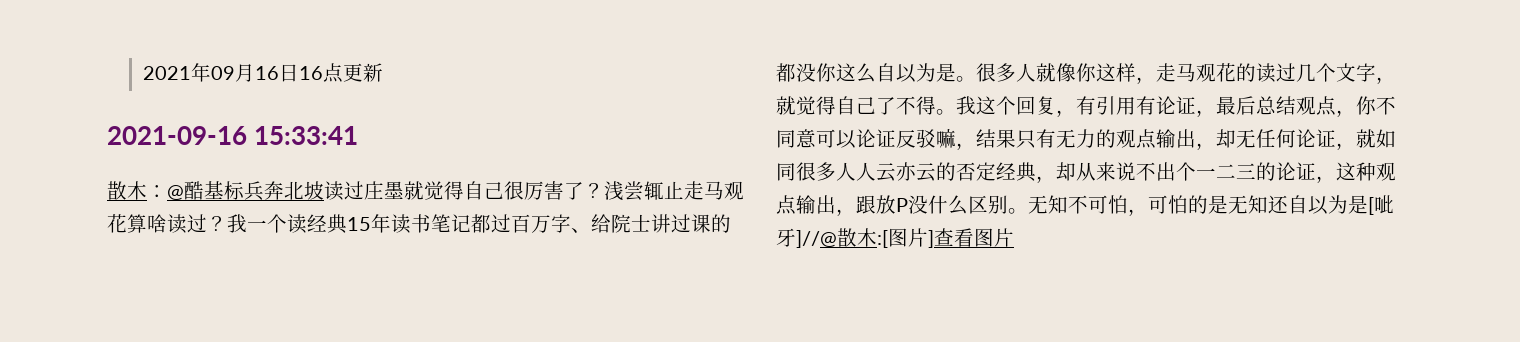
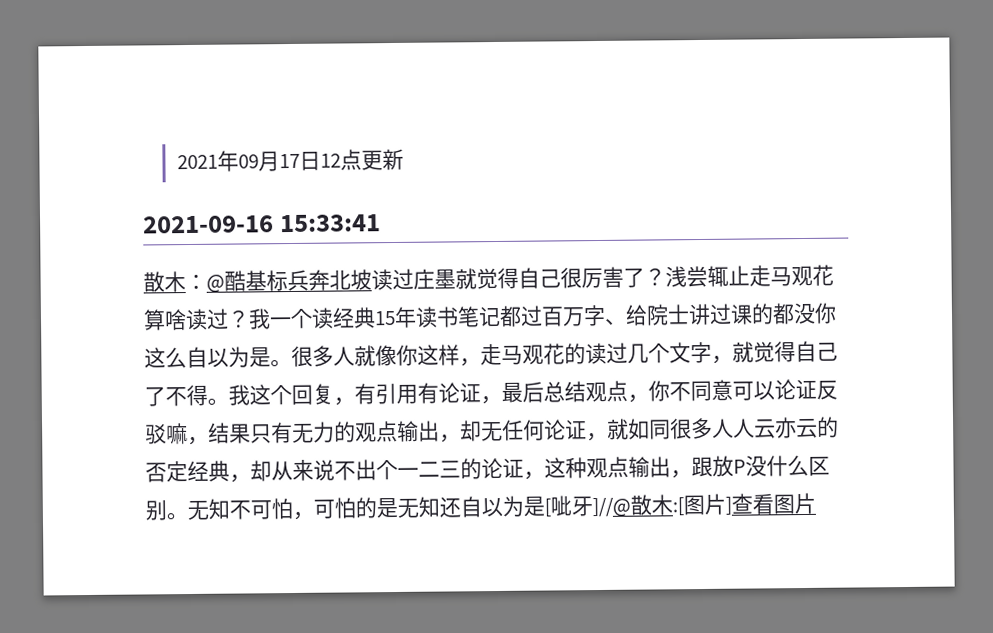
- 2021年09月16日16点更新
+ 2021年09月17日12点更新

